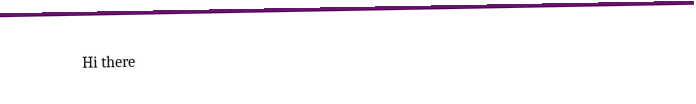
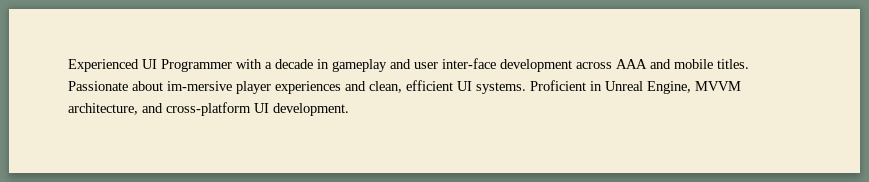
- Hi there
+ Experienced UI Programmer with a decade in gameplay and user inter-face development across AAA and mobile titles. Passionate about im-mersive player experiences and clean, efficient UI systems. Proficient in Unreal Engine, MVVM architecture, and cross-platform UI development.

